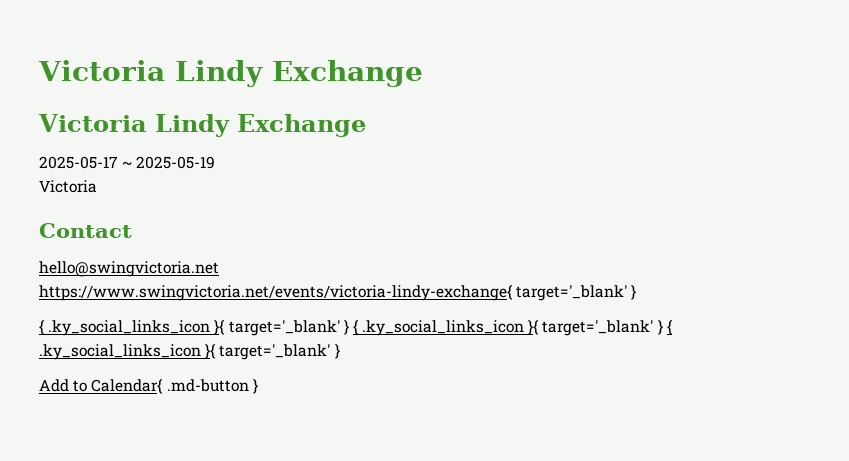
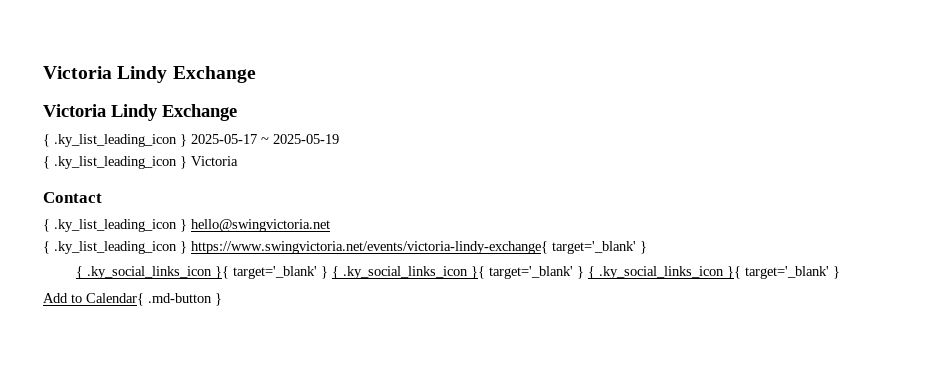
- 2025-05-17 ~ 2025-05-19
- Victoria
+ { .ky_list_leading_icon } 2025-05-17 ~ 2025-05-19
+ { .ky_list_leading_icon } Victoria
- hello@swingvictoria.net
- https://www.swingvictoria.net/events/victoria-lindy-exchange{ target='_blank' }
+ { .ky_list_leading_icon } hello@swingvictoria.net
+ { .ky_list_leading_icon } https://www.swingvictoria.net/events/victoria-lindy-exchange{ target='_blank' }

